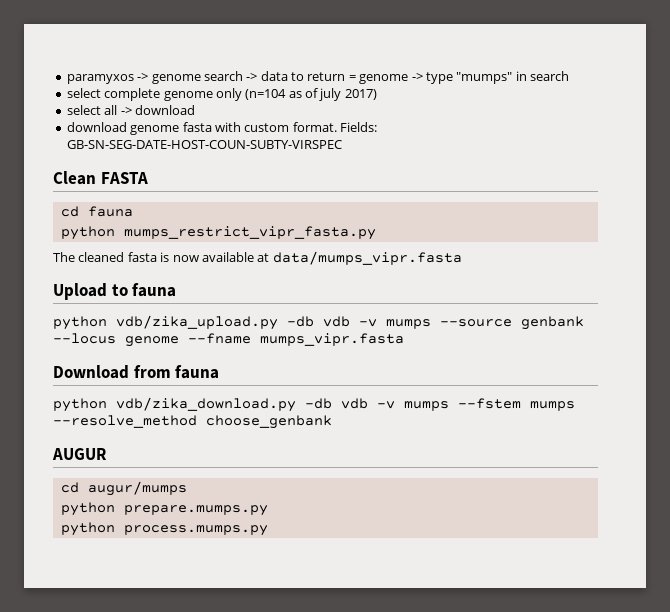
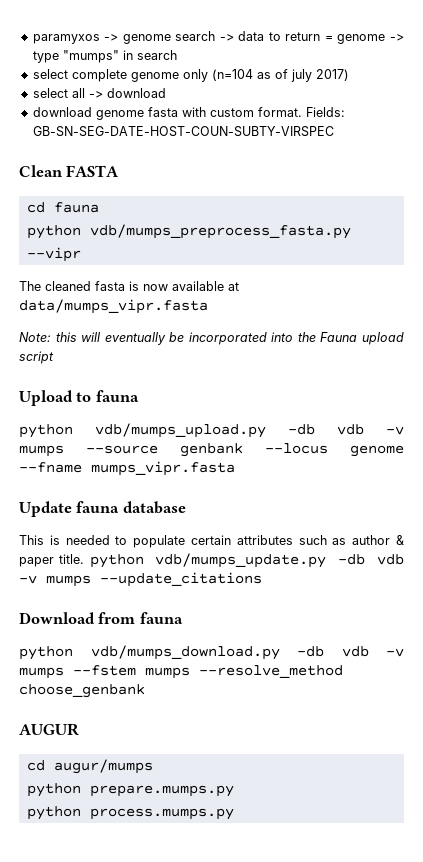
- python mumps_restrict_vipr_fasta.py
+ python vdb/mumps_preprocess_fasta.py --vipr
+ Note: this will eventually be incorporated into the Fauna upload script
- python vdb/zika_upload.py -db vdb -v mumps --source genbank --locus genome --fname mumps_vipr.fasta
+ python vdb/mumps_upload.py -db vdb -v mumps --source genbank --locus genome --fname mumps_vipr.fasta
+ Update fauna database
+ This is needed to populate certain attributes such as author & paper title. python vdb/mumps_update.py -db vdb -v mumps --update_citations
- python vdb/zika_download.py -db vdb -v mumps --fstem mumps --resolve_method choose_genbank
+ python vdb/mumps_download.py -db vdb -v mumps --fstem mumps --resolve_method choose_genbank

